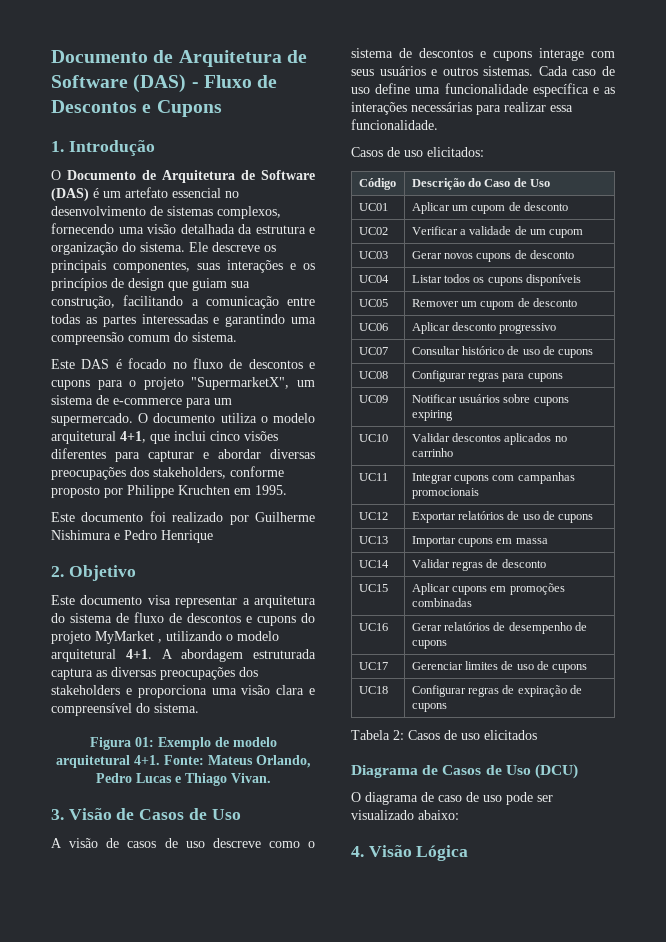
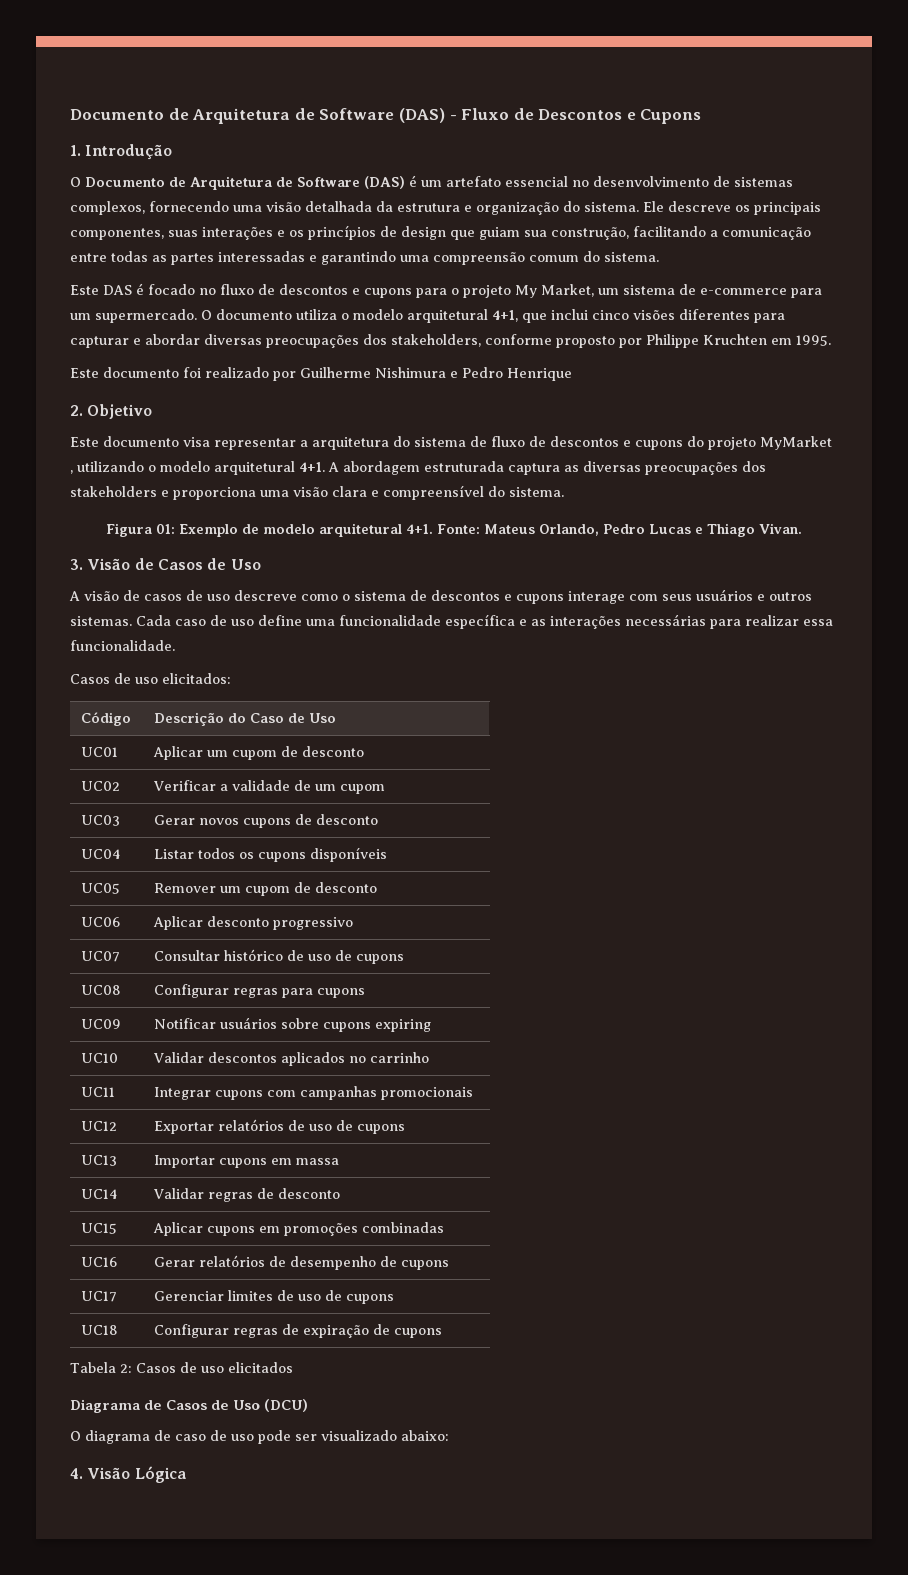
- Este DAS é focado no fluxo de descontos e cupons para o projeto "SupermarketX", um sistema de e-commerce para um supermercado.
+ Este DAS é focado no fluxo de descontos e cupons para o projeto My Market, um sistema de e-commerce para um supermercado.

